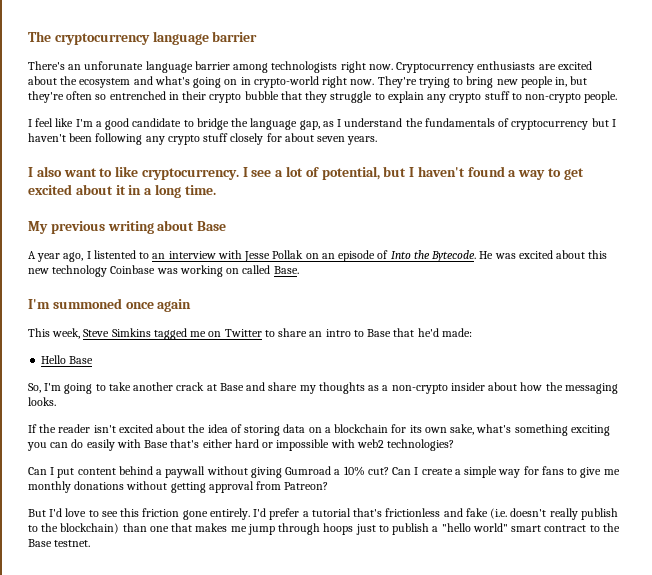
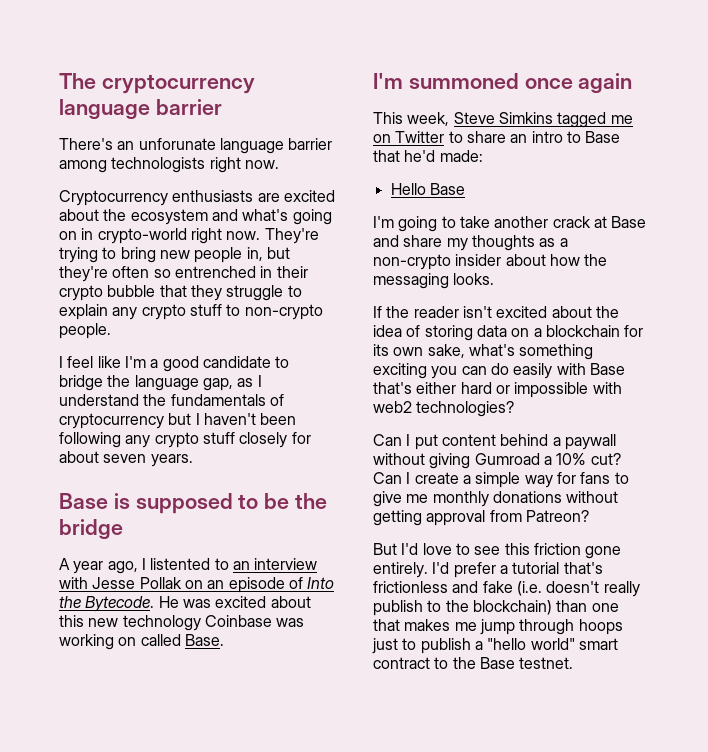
- There's an unforunate language barrier among technologists right now. Cryptocurrency enthusiasts are excited about the ecosystem and what's going on in crypto-world right now.
+ There's an unforunate language barrier among technologists right now.
+ Cryptocurrency enthusiasts are excited about the ecosystem and what's going on in crypto-world right now.
- I also want to like cryptocurrency. I see a lot of potential, but I haven't found a way to get excited about it in a long time.
- My previous writing about Base
+ Base is supposed to be the bridge
- So, I'm going to take another crack at Base and share my thoughts as a non-crypto insider about how the messaging looks.
+ I'm going to take another crack at Base and share my thoughts as a non-crypto insider about how the messaging looks.

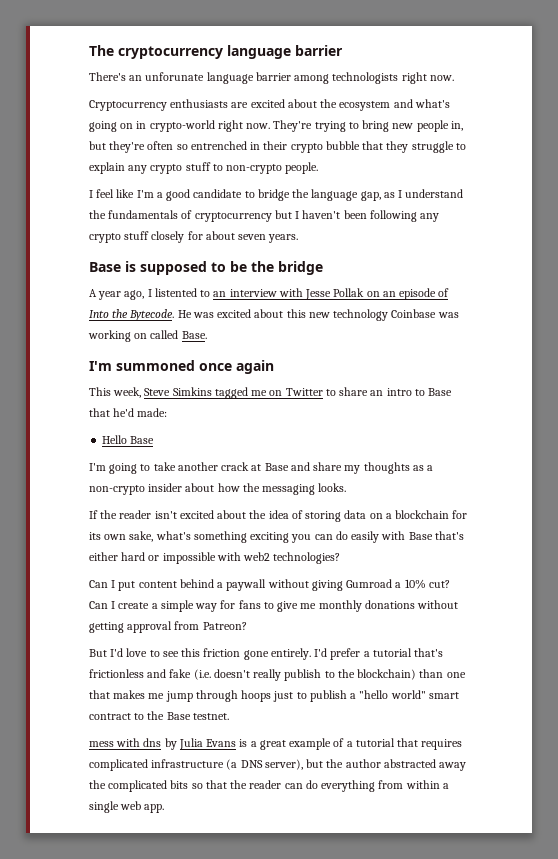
+ mess with dns by Julia Evans is a great example of a tutorial that requires complicated infrastructure (a DNS server), but the author abstracted away the complicated bits so that the reader can do everything from within a single web app.

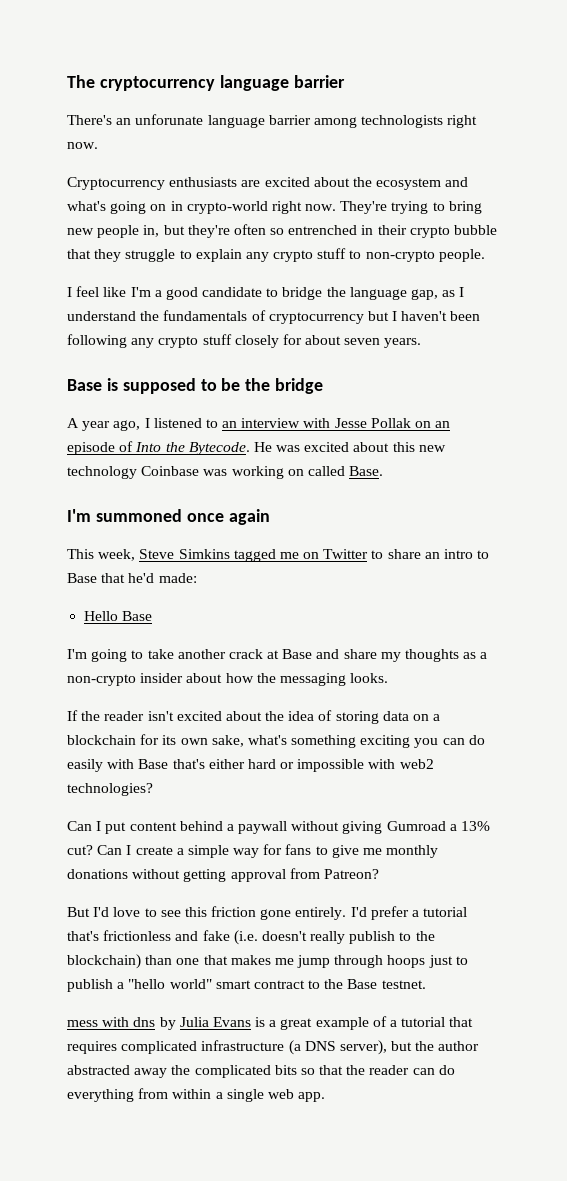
- A year ago, I listented to an interview with Jesse Pollak on an episode of Into the Bytecode.
+ A year ago, I listened to an interview with Jesse Pollak on an episode of Into the Bytecode.
- Can I put content behind a paywall without giving Gumroad a 10% cut?
+ Can I put content behind a paywall without giving Gumroad a 13% cut?

